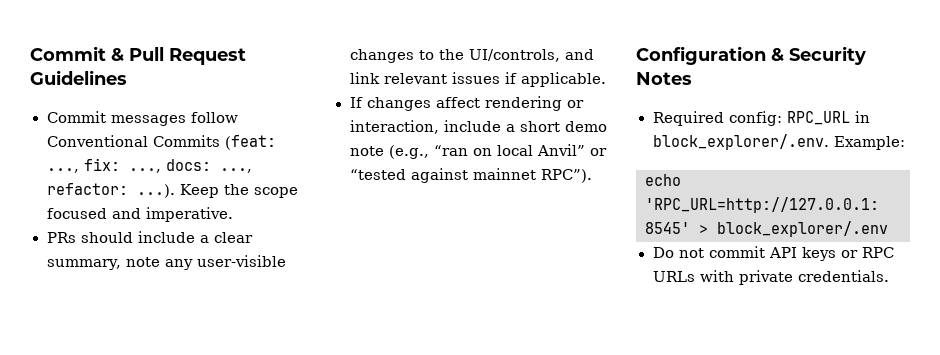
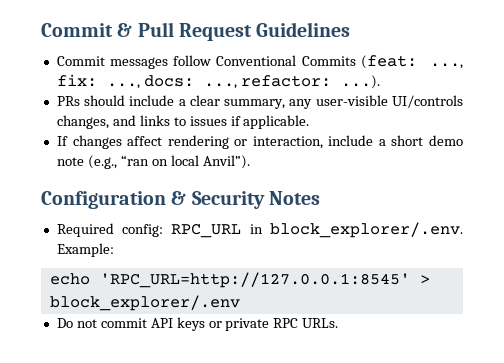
- Commit messages follow Conventional Commits (feat: ..., fix: ..., docs: ..., refactor: ...). Keep the scope focused and imperative.
+ Commit messages follow Conventional Commits (feat: ..., fix: ..., docs: ..., refactor: ...).
- PRs should include a clear summary, note any user-visible changes to the UI/controls, and link relevant issues if applicable.
+ PRs should include a clear summary, any user-visible UI/controls changes, and links to issues if applicable.
- If changes affect rendering or interaction, include a short demo note (e.g., “ran on local Anvil” or “tested against mainnet RPC”).
+ If changes affect rendering or interaction, include a short demo note (e.g., “ran on local Anvil”).
- Do not commit API keys or RPC URLs with private credentials.
+ Do not commit API keys or private RPC URLs.

